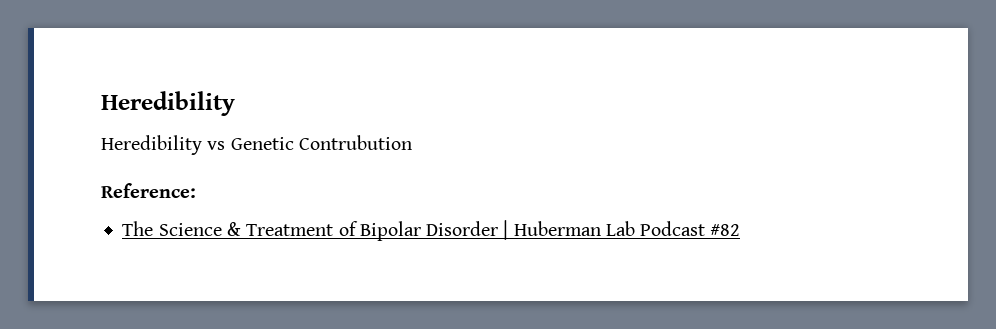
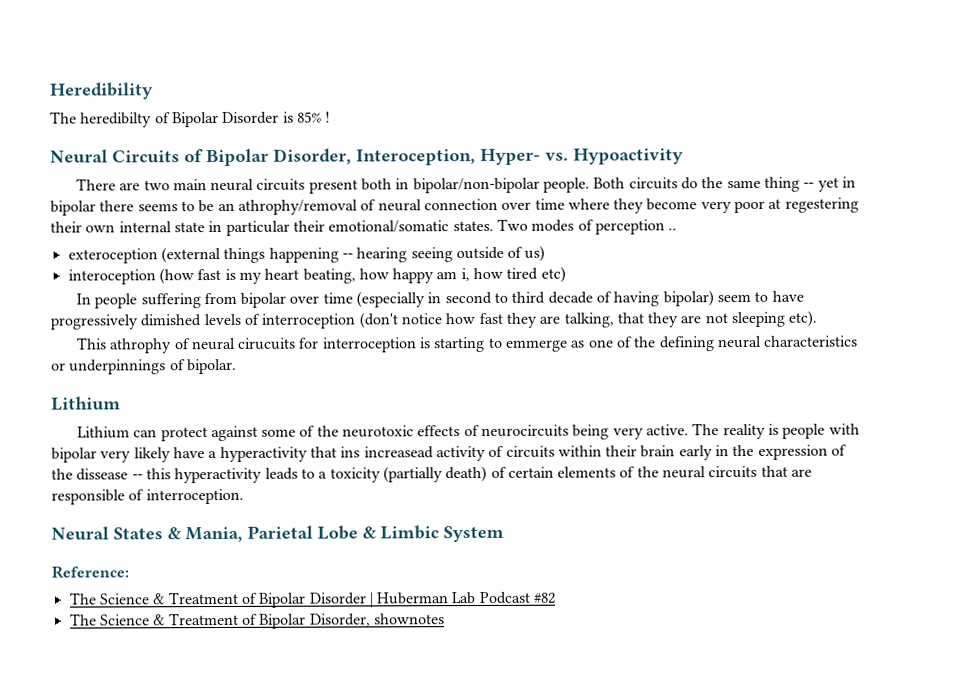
- Heredibility vs Genetic Contrubution
+ The heredibilty of Bipolar Disorder is 85% !
+ Neural Circuits of Bipolar Disorder, Interoception, Hyper- vs. Hypoactivity
+ There are two main neural circuits present both in bipolar/non-bipolar people. Both circuits do the same thing -- yet in bipolar there seems to be an athrophy/removal of neural connection over time where they become very poor at regestering their own internal state in particular their emotional/somatic states. Two modes of perception ..
+ exteroception (external things happening -- hearing seeing outside of us)
+ interoception (how fast is my heart beating, how happy am i, how tired etc)
+ In people suffering from bipolar over time (especially in second to third decade of having bipolar) seem to have progressively dimished levels of interroception (don't notice how fast they are talking, that they are not sleeping etc).
+ This athrophy of neural cirucuits for interroception is starting to emmerge as one of the defining neural characteristics or underpinnings of bipolar.
+ Lithium
+ Lithium can protect against some of the neurotoxic effects of neurocircuits being very active. The reality is people with bipolar very likely have a hyperactivity that ins increasead activity of circuits within their brain early in the expression of the dissease -- this hyperactivity leads to a toxicity (partially death) of certain elements of the neural circuits that are responsible of interroception.
+ Neural States & Mania, Parietal Lobe & Limbic System
+ The Science & Treatment of Bipolar Disorder, shownotes

